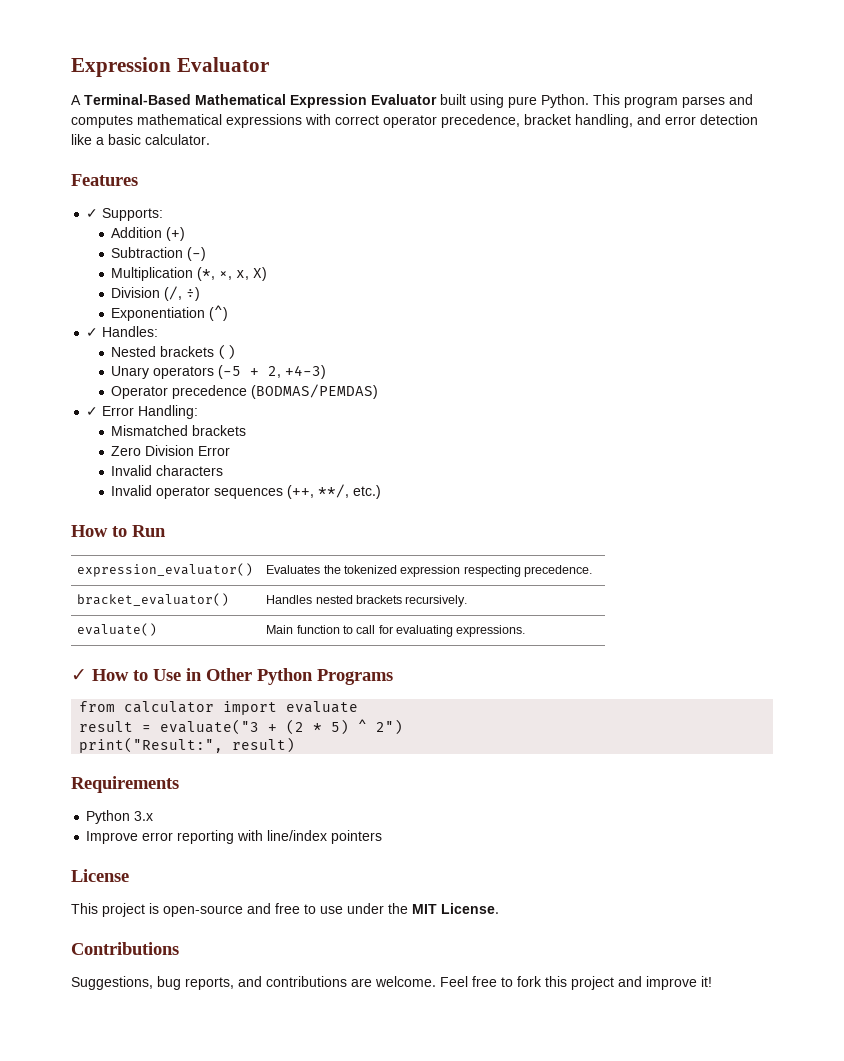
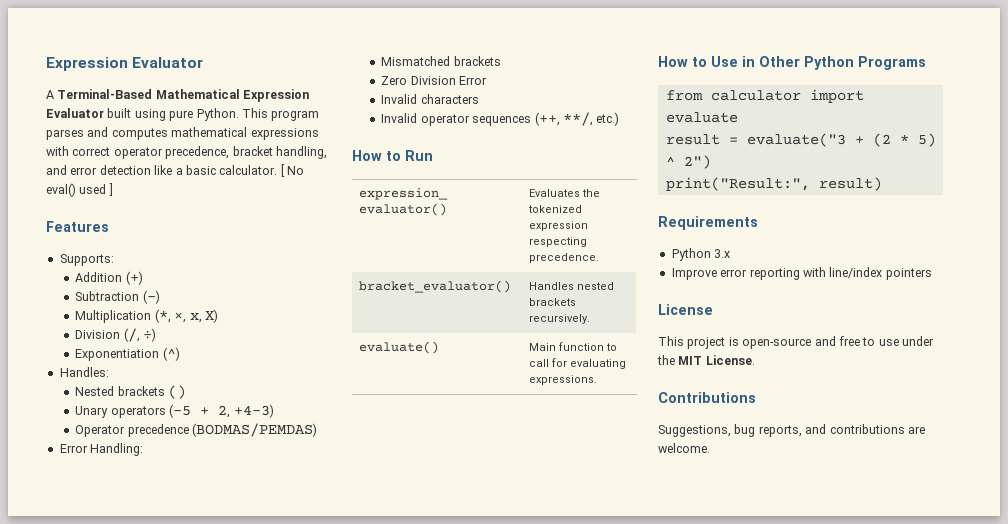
+ [ No eval() used ]
- ✓ Supports:
+ Supports:
- ✓ Handles:
+ Handles:
- ✓ Error Handling:
+ Error Handling:
- ✓ How to Use in Other Python Programs
+ How to Use in Other Python Programs
- Feel free to fork this project and improve it!

